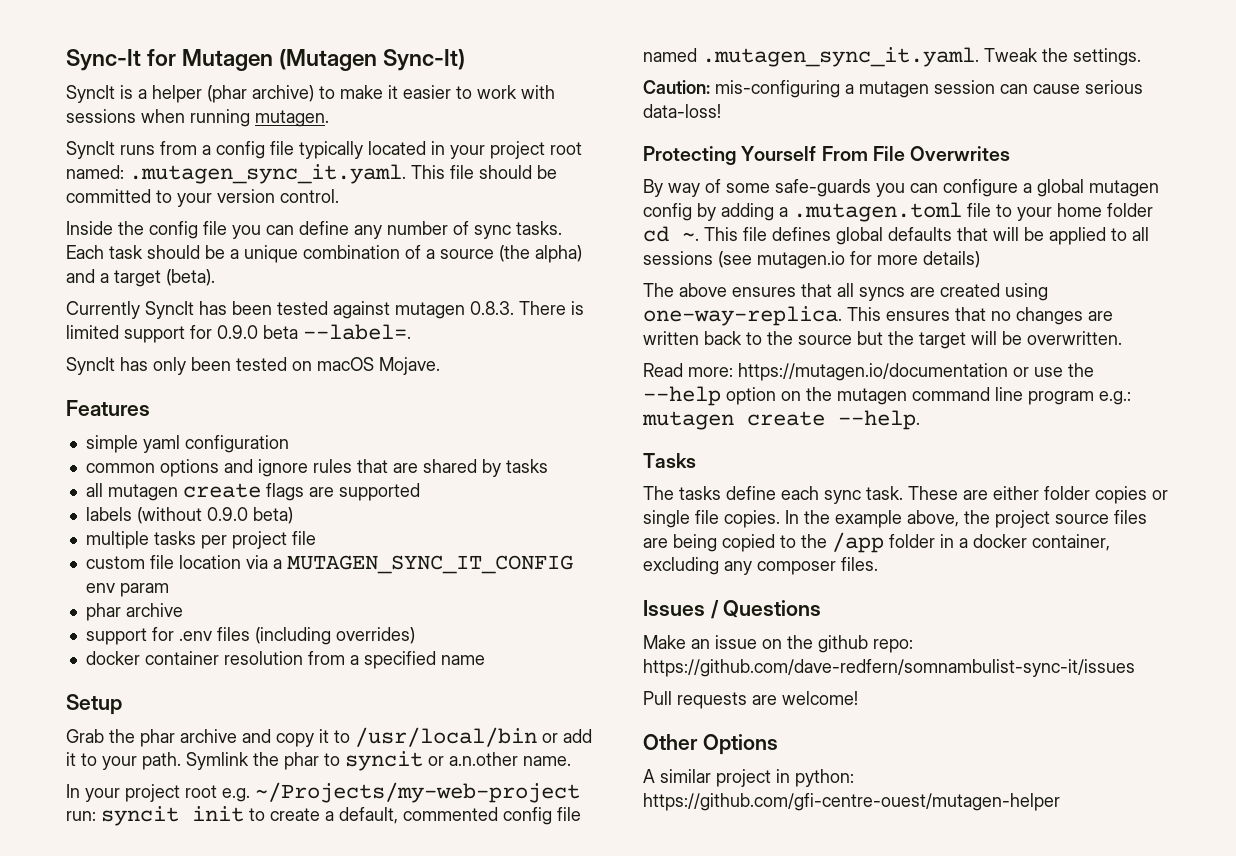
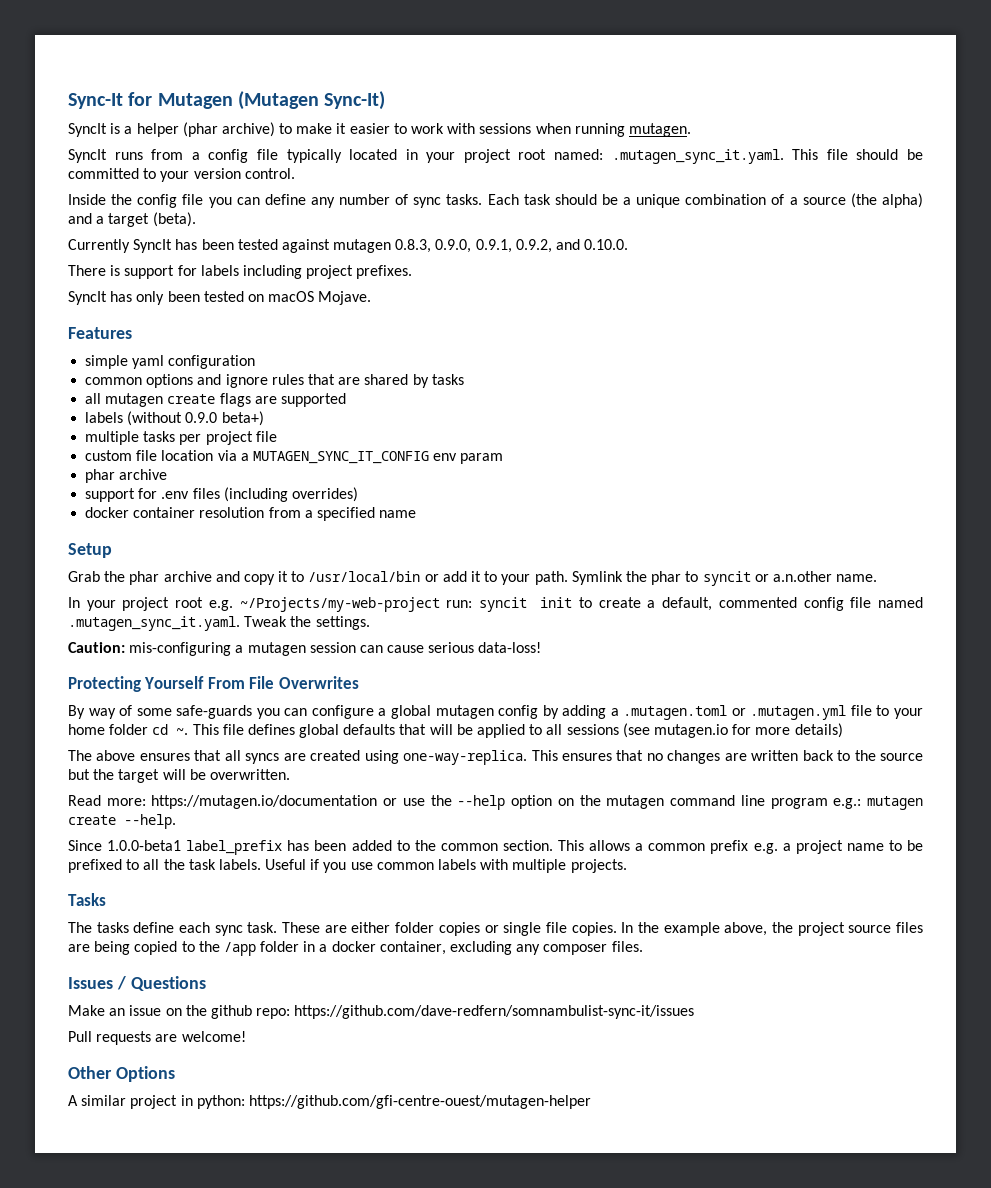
- Currently SyncIt has been tested against mutagen 0.8.3. There is limited support for 0.9.0 beta --label=.
+ Currently SyncIt has been tested against mutagen 0.8.3, 0.9.0, 0.9.1, 0.9.2, and 0.10.0.
+ There is support for labels including project prefixes.
- labels (without 0.9.0 beta)
+ labels (without 0.9.0 beta+)
- By way of some safe-guards you can configure a global mutagen config by adding a .mutagen.toml file to your home folder cd ~.
+ By way of some safe-guards you can configure a global mutagen config by adding a .mutagen.toml or .mutagen.yml file to your home folder cd ~.
+ Since 1.0.0-beta1 label_prefix has been added to the common section. This allows a common prefix e.g. a project name to be prefixed to all the task labels. Useful if you use common labels with multiple projects.

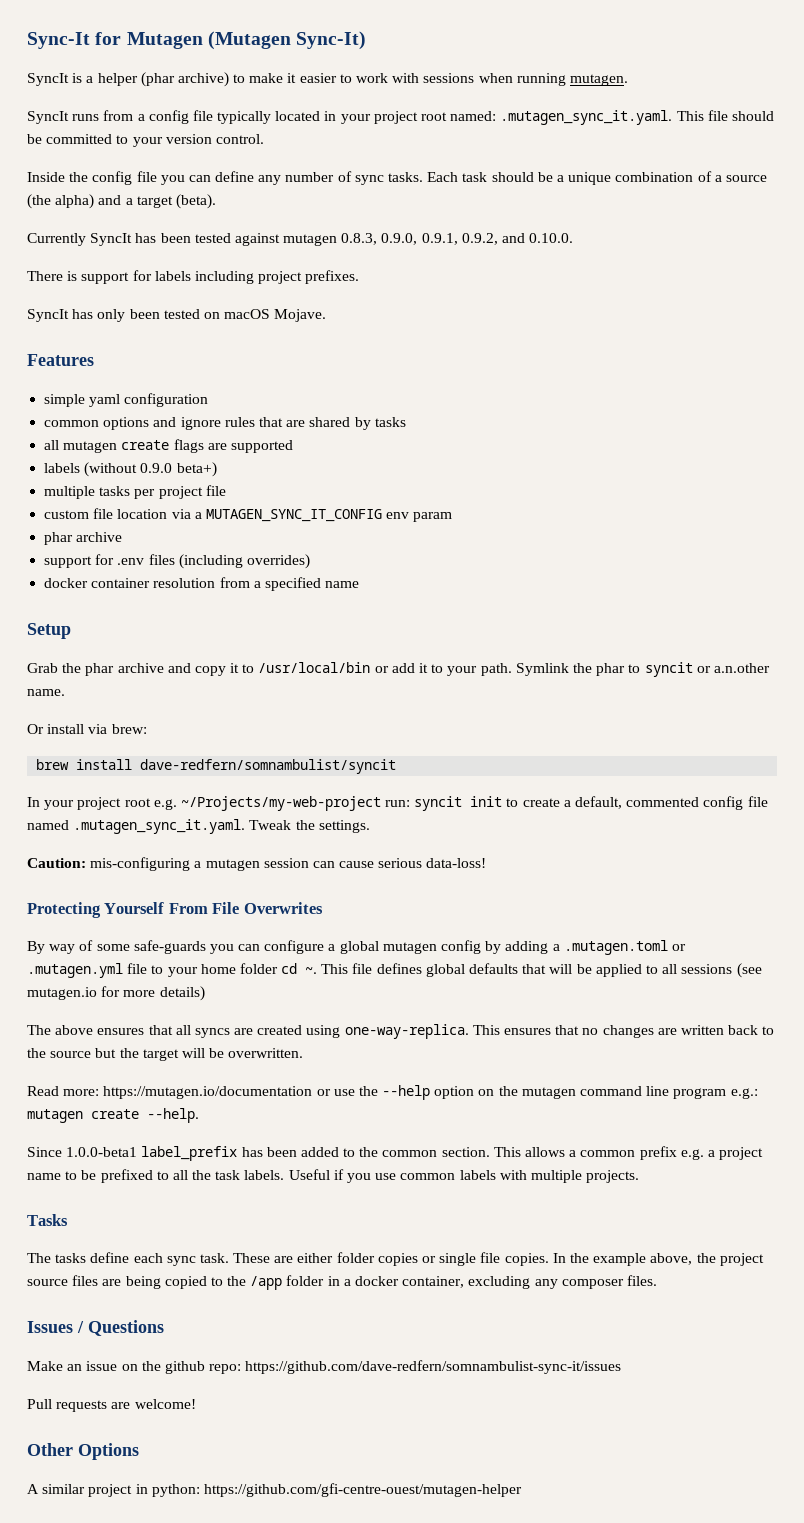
+ Or install via brew:
+ brew install dave-redfern/somnambulist/syncit

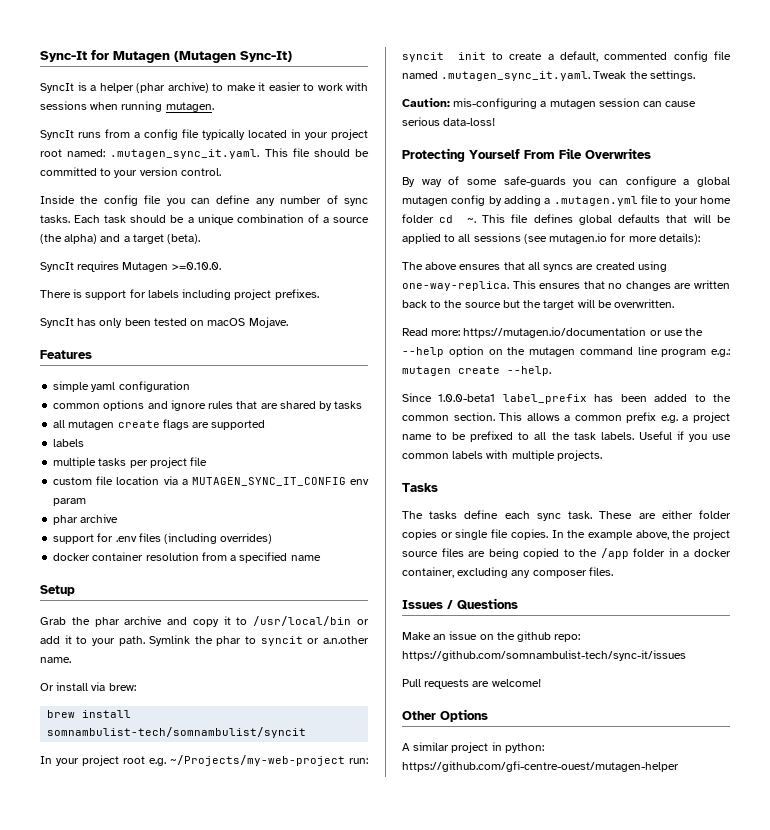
- Currently SyncIt has been tested against mutagen 0.8.3, 0.9.0, 0.9.1, 0.9.2, and 0.10.0.
+ SyncIt requires Mutagen >=0.10.0.
  all mutagen create flags are supported
- labels (without 0.9.0 beta+)
+ labels
- brew install dave-redfern/somnambulist/syncit
+ brew install somnambulist-tech/somnambulist/syncit
- By way of some safe-guards you can configure a global mutagen config by adding a .mutagen.toml or .mutagen.yml file to your home folder cd ~.
+ By way of some safe-guards you can configure a global mutagen config by adding a .mutagen.yml file to your home folder cd ~.
- This file defines global defaults that will be applied to all sessions (see mutagen.io for more details)
+ This file defines global defaults that will be applied to all sessions (see mutagen.io for more details):
- Make an issue on the github repo: https://github.com/dave-redfern/somnambulist-sync-it/issues
+ Make an issue on the github repo: https://github.com/somnambulist-tech/sync-it/issues

